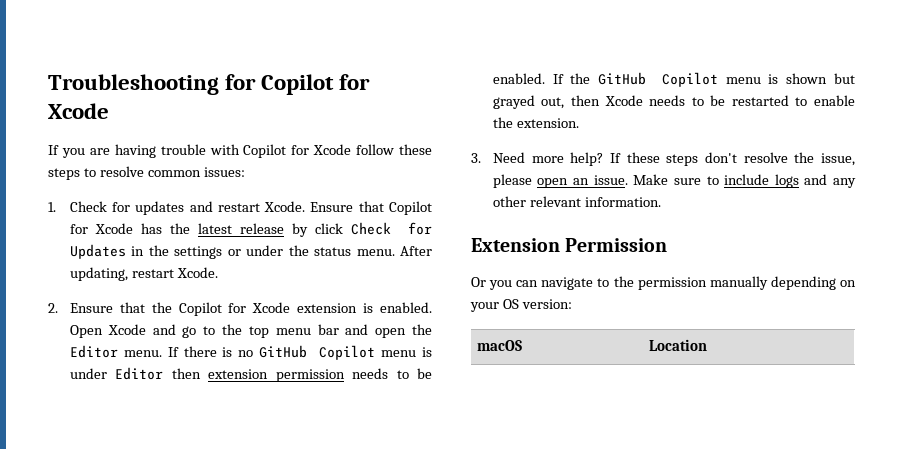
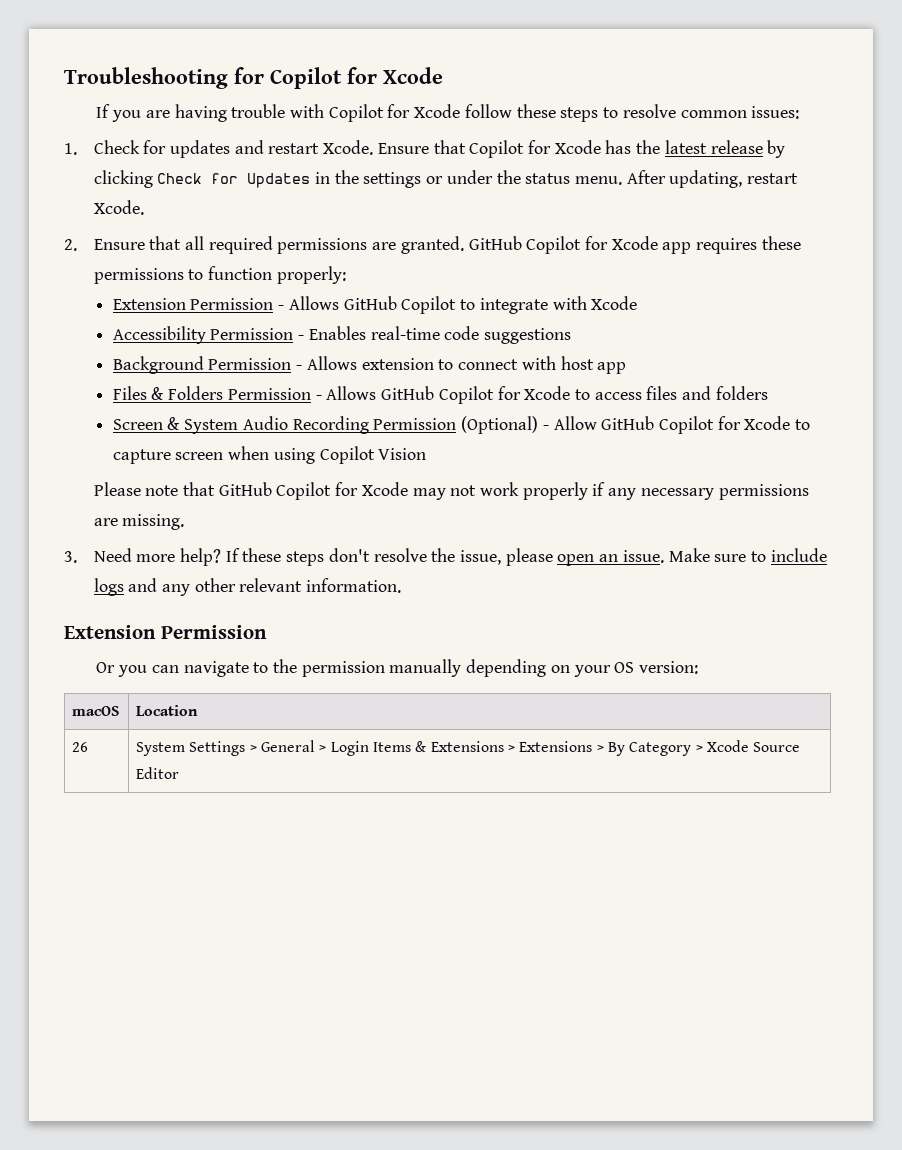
- Ensure that Copilot for Xcode has the latest release by click Check for Updates in the settings or under the status menu.
+ Ensure that Copilot for Xcode has the latest release by clicking Check for Updates in the settings or under the status menu.
- 2. Ensure that the Copilot for Xcode extension is enabled. Open Xcode and go to the top menu bar and open the Editor menu. If there is no GitHub Copilot menu is under Editor then extension permission needs to be enabled. If the GitHub Copilot menu is shown but grayed out, then Xcode needs to be restarted to enable the extension.
+ 2. Ensure that all required permissions are granted. GitHub Copilot for Xcode app requires these permissions to function properly:
+ Extension Permission - Allows GitHub Copilot to integrate with Xcode
+ Accessibility Permission - Enables real-time code suggestions
+ Background Permission - Allows extension to connect with host app
+ Files & Folders Permission - Allows GitHub Copilot for Xcode to access files and folders
+ Screen & System Audio Recording Permission (Optional) - Allow GitHub Copilot for Xcode to capture screen when using Copilot Vision
+ Please note that GitHub Copilot for Xcode may not work properly if any necessary permissions are missing.
+ 26 | System Settings > General > Login Items & Extensions > Extensions > By Category > Xcode Source Editor

